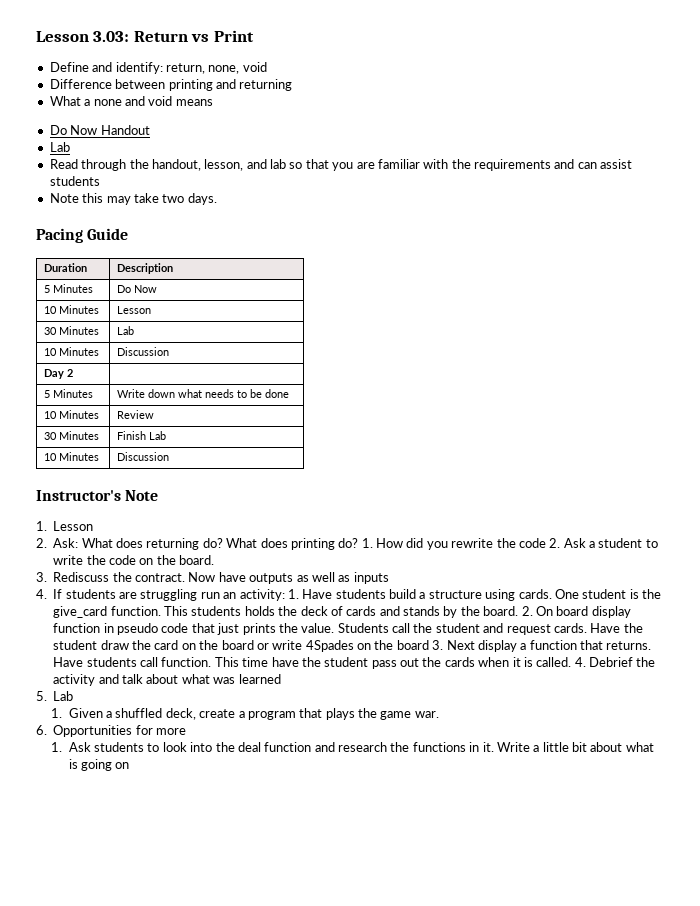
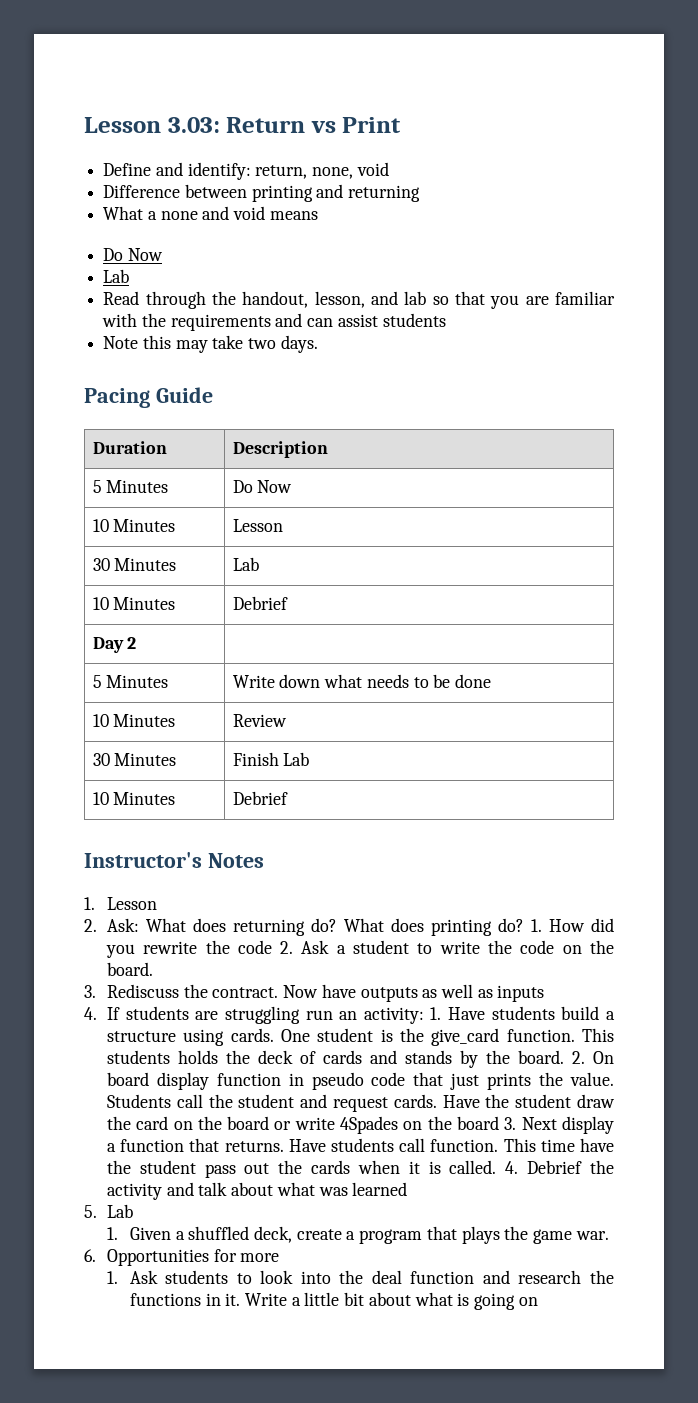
  What a none and void means
- Do Now Handout
+ Do Now
  30 Minutes | Lab
- 10 Minutes | Discussion
+ 10 Minutes | Debrief
  30 Minutes | Finish Lab
- 10 Minutes | Discussion
+ 10 Minutes | Debrief
- Instructor's Note
+ Instructor's Notes

